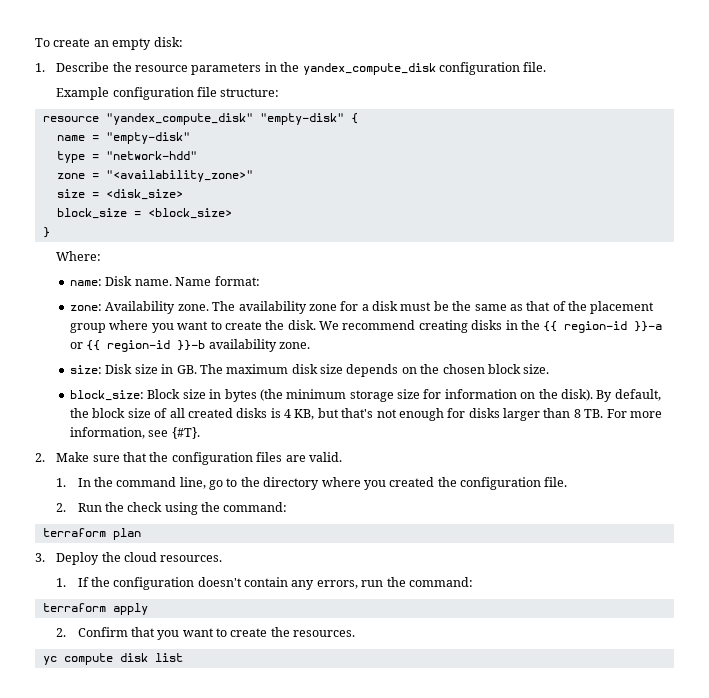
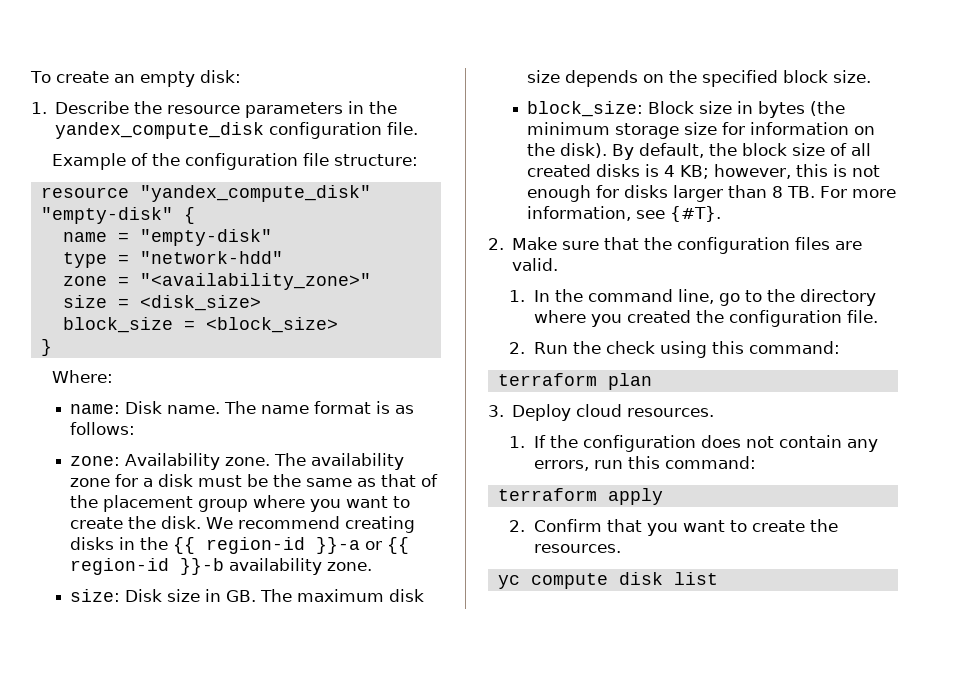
- Example configuration file structure:
+ Example of the configuration file structure:
- Name format:
+ The name format is as follows:
- size: Disk size in GB. The maximum disk size depends on the chosen block size.
+ size: Disk size in GB. The maximum disk size depends on the specified block size.
- By default, the block size of all created disks is 4 KB, but that's not enough for disks larger than 8 TB. For more information, see {#T}.
+ By default, the block size of all created disks is 4 KB; however, this is not enough for disks larger than 8 TB. For more information, see {#T}.
- 2. Run the check using the command:
+ 2. Run the check using this command:
- 3. Deploy the cloud resources.
+ 3. Deploy cloud resources.
- 1. If the configuration doesn't contain any errors, run the command:
+ 1. If the configuration does not contain any errors, run this command:

